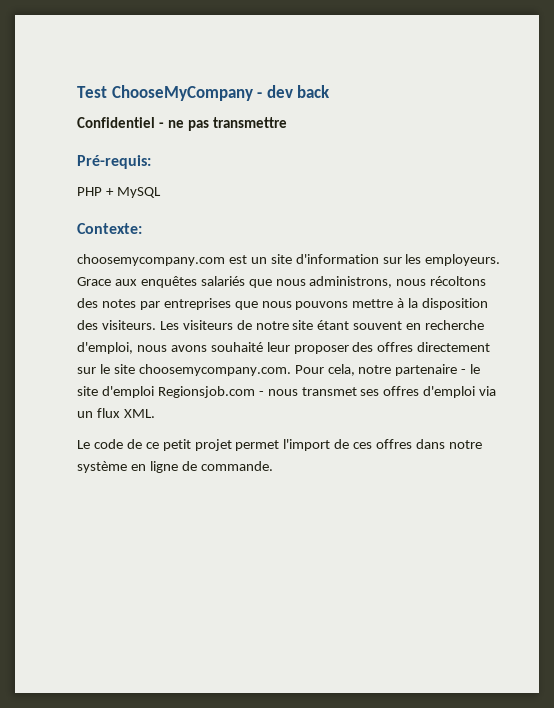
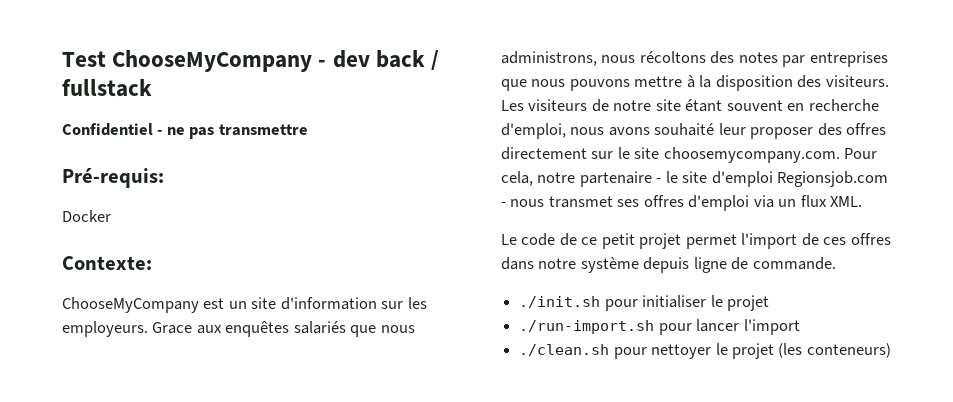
- Test ChooseMyCompany - dev back
+ Test ChooseMyCompany - dev back / fullstack
- PHP + MySQL
+ Docker
- choosemycompany.com est un site d'information sur les employeurs.
+ ChooseMyCompany est un site d'information sur les employeurs.
- Le code de ce petit projet permet l'import de ces offres dans notre système en ligne de commande.
+ Le code de ce petit projet permet l'import de ces offres dans notre système depuis ligne de commande.
+ ./init.sh pour initialiser le projet
+ ./run-import.sh pour lancer l'import
+ ./clean.sh pour nettoyer le projet (les conteneurs)

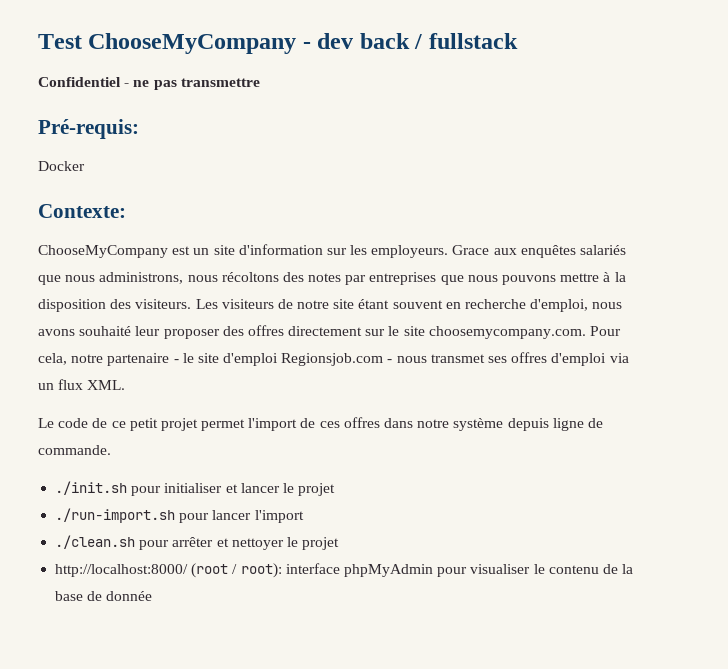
- ./init.sh pour initialiser le projet
+ ./init.sh pour initialiser et lancer le projet
- ./clean.sh pour nettoyer le projet (les conteneurs)
+ ./clean.sh pour arrêter et nettoyer le projet
+ http://localhost:8000/ (root / root): interface phpMyAdmin pour visualiser le contenu de la base de donnée

